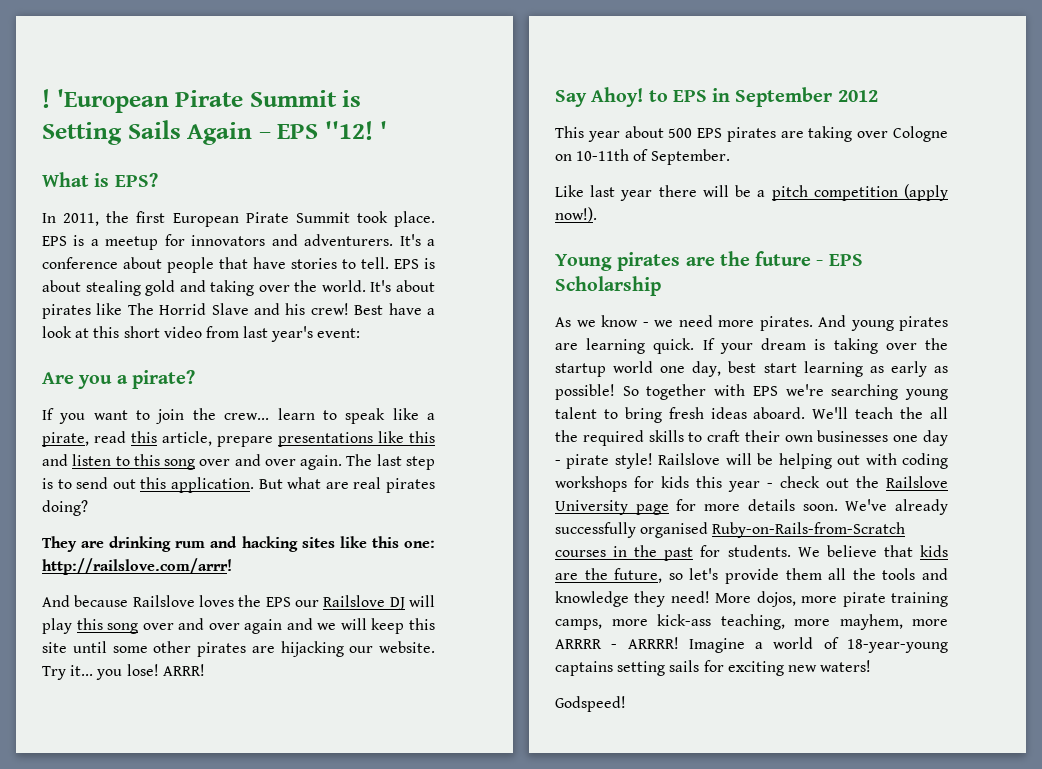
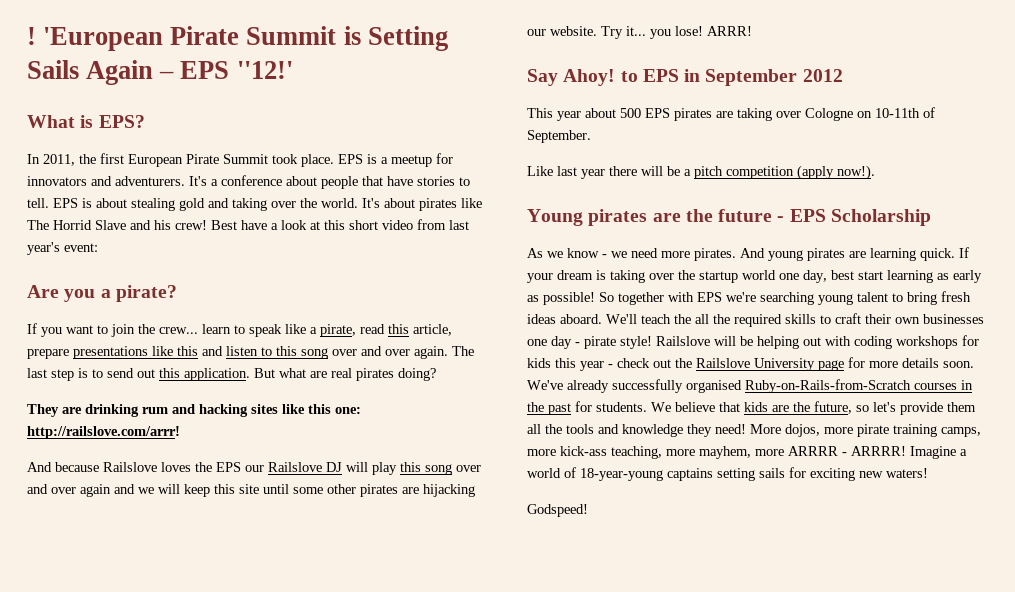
- 'European Pirate Summit is Setting Sails Again – EPS ''12! '
+ 'European Pirate Summit is Setting Sails Again – EPS ''12!'

